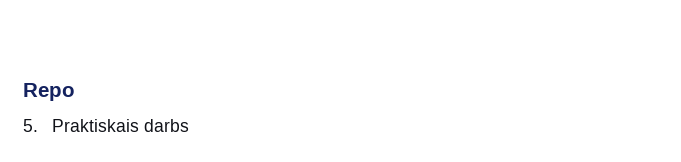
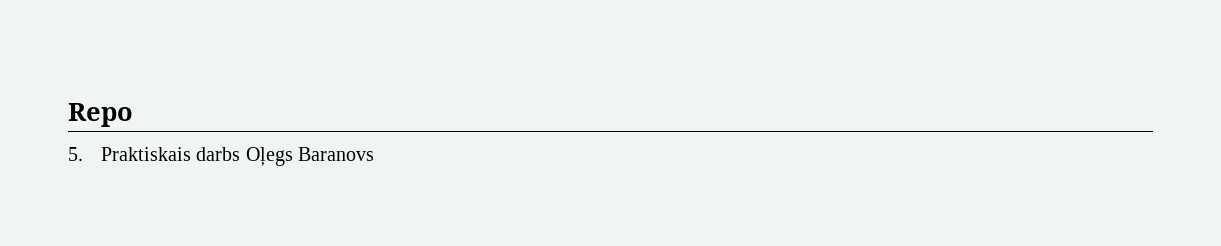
- 5. Praktiskais darbs
+ 5. Praktiskais darbs Oļegs Baranovs

